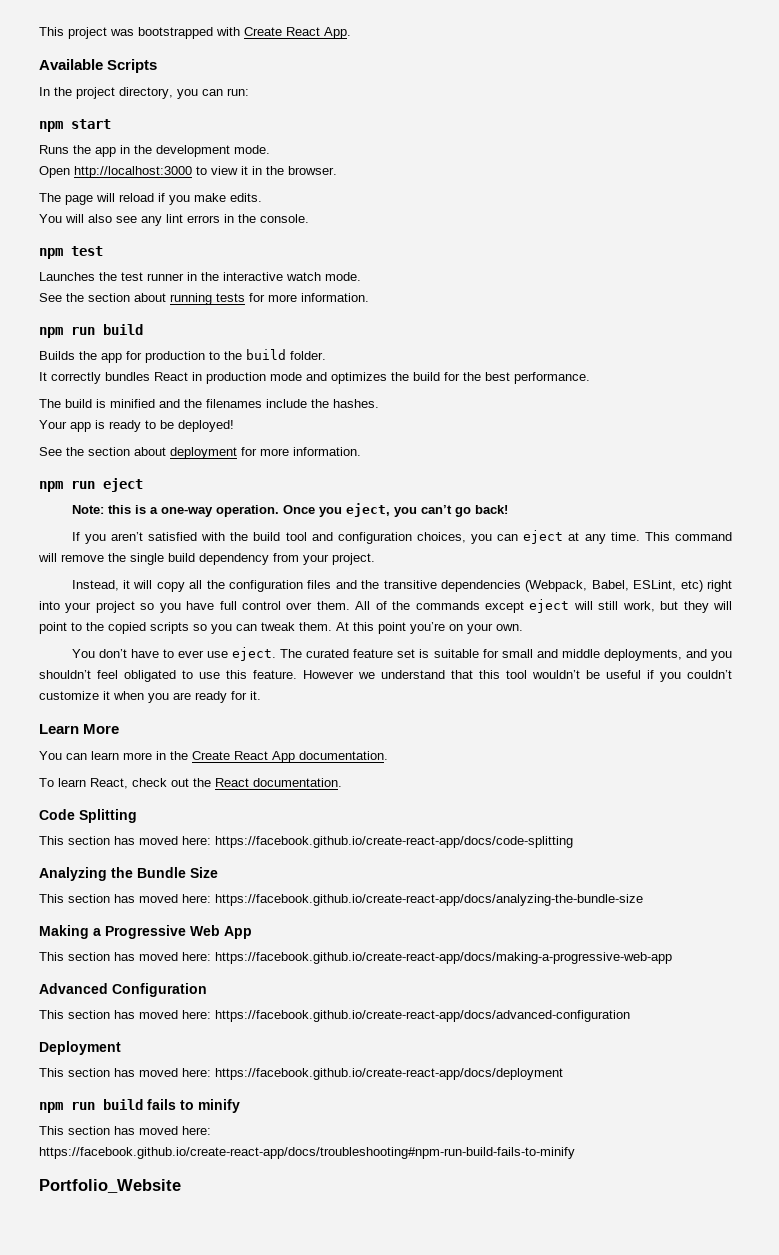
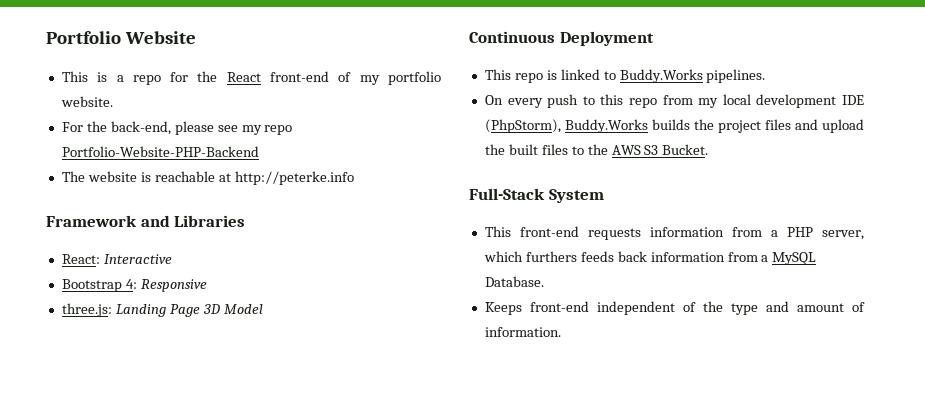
- This project was bootstrapped with Create React App.
- Available Scripts
- In the project directory, you can run:
- npm start
- Runs the app in the development mode.
- Open http://localhost:3000 to view it in the browser.
- The page will reload if you make edits.
- You will also see any lint errors in the console.
- npm test
- Launches the test runner in the interactive watch mode.
- See the section about running tests for more information.
- npm run build
- Builds the app for production to the build folder.
- It correctly bundles React in production mode and optimizes the build for the best performance.
- The build is minified and the filenames include the hashes.
- Your app is ready to be deployed!
- See the section about deployment for more information.
- npm run eject
- Note: this is a one-way operation. Once you eject, you can’t go back!
- If you aren’t satisfied with the build tool and configuration choices, you can eject at any time. This command will remove the single build dependency from your project.
- Instead, it will copy all the configuration files and the transitive dependencies (Webpack, Babel, ESLint, etc) right into your project so you have full control over them. All of the commands except eject will still work, but they will point to the copied scripts so you can tweak them. At this point you’re on your own.
- You don’t have to ever use eject. The curated feature set is suitable for small and middle deployments, and you shouldn’t feel obligated to use this feature. However we understand that this tool wouldn’t be useful if you couldn’t customize it when you are ready for it.
- Learn More
- You can learn more in the Create React App documentation.
- To learn React, check out the React documentation.
- Code Splitting
- This section has moved here: https://facebook.github.io/create-react-app/docs/code-splitting
- Analyzing the Bundle Size
- This section has moved here: https://facebook.github.io/create-react-app/docs/analyzing-the-bundle-size
- Making a Progressive Web App
- This section has moved here: https://facebook.github.io/create-react-app/docs/making-a-progressive-web-app
- Advanced Configuration
- This section has moved here: https://facebook.github.io/create-react-app/docs/advanced-configuration
- Deployment
- This section has moved here: https://facebook.github.io/create-react-app/docs/deployment
- npm run build fails to minify
- This section has moved here: https://facebook.github.io/create-react-app/docs/troubleshooting#npm-run-build-fails-to-minify
- Portfolio_Website
+ Portfolio Website
+ This is a repo for the React front-end of my portfolio website.
+ For the back-end, please see my repo Portfolio-Website-PHP-Backend
+ The website is reachable at http://peterke.info
+ Framework and Libraries
+ React: Interactive
+ Bootstrap 4: Responsive
+ three.js: Landing Page 3D Model
+ Continuous Deployment
+ This repo is linked to Buddy.Works pipelines.
+ On every push to this repo from my local development IDE (PhpStorm), Buddy.Works builds the project files and upload the built files to the AWS S3 Bucket.
+ Full-Stack System
+ This front-end requests information from a PHP server, which furthers feeds back information from a MySQL Database.
+ Keeps front-end independent of the type and amount of information.

